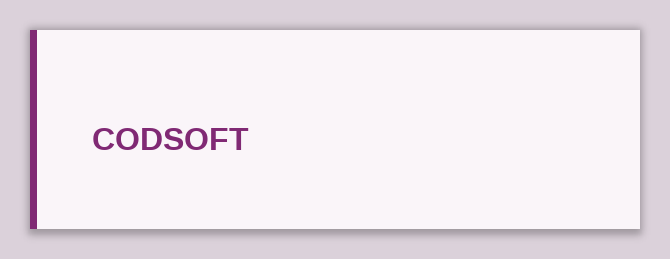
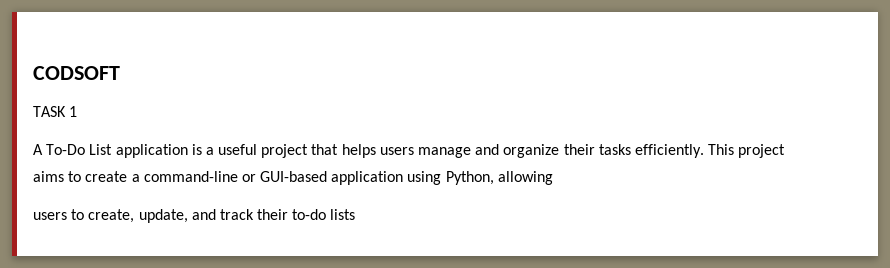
+ TASK 1
+ A To-Do List application is a useful project that helps users manage and organize their tasks efficiently. This project aims to create a command-line or GUI-based application using Python, allowing
+ users to create, update, and track their to-do lists

